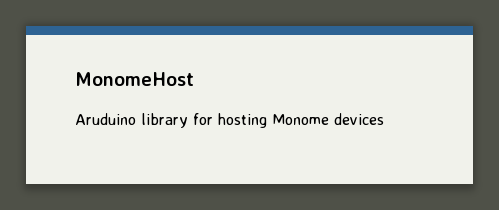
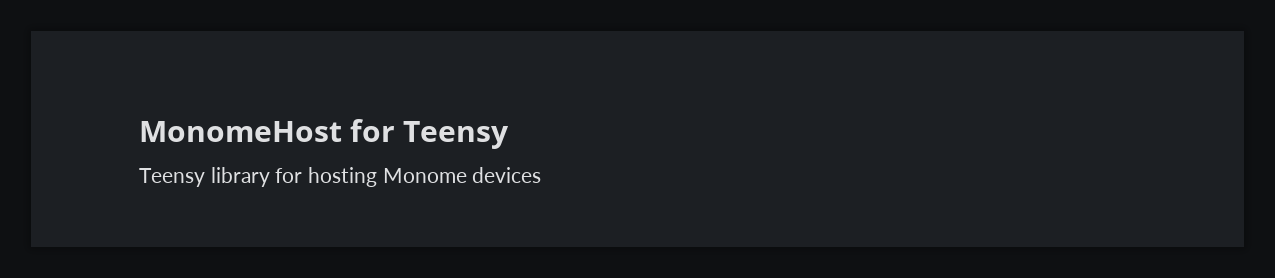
- MonomeHost
- Aruduino library for hosting Monome devices
+ MonomeHost for Teensy
+ Teensy library for hosting Monome devices

